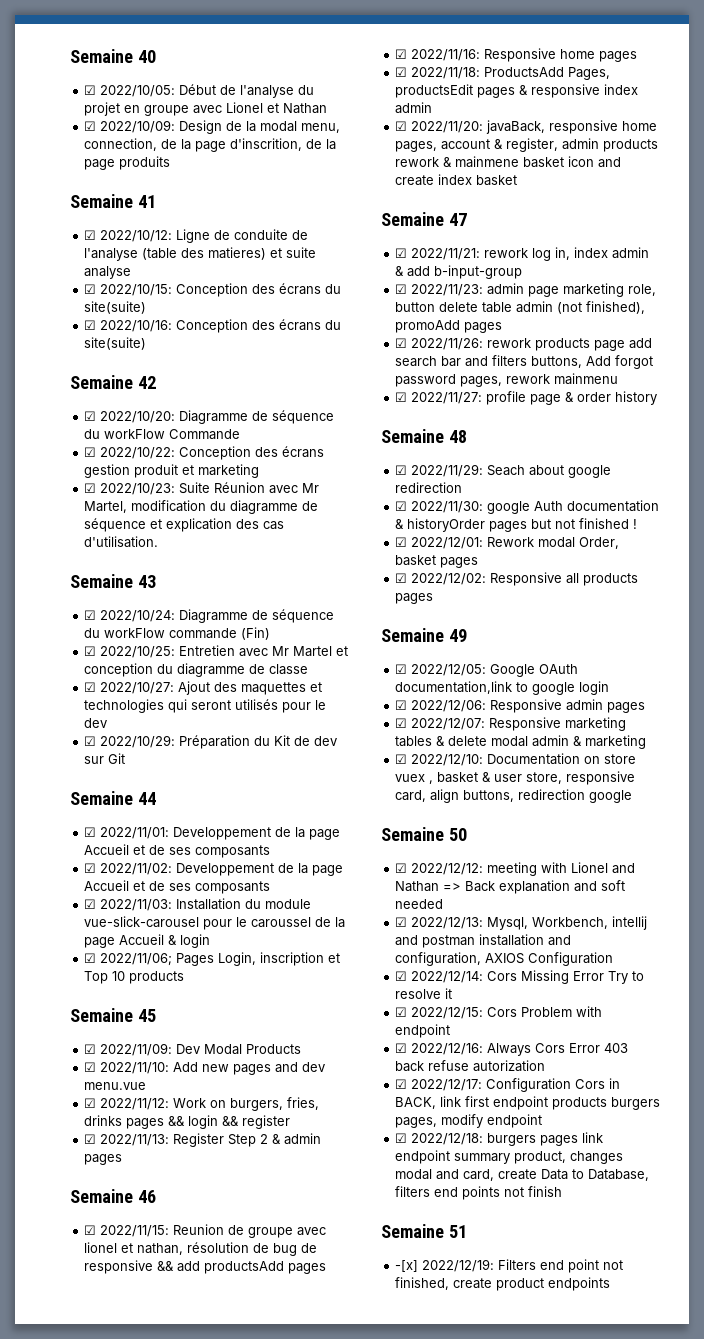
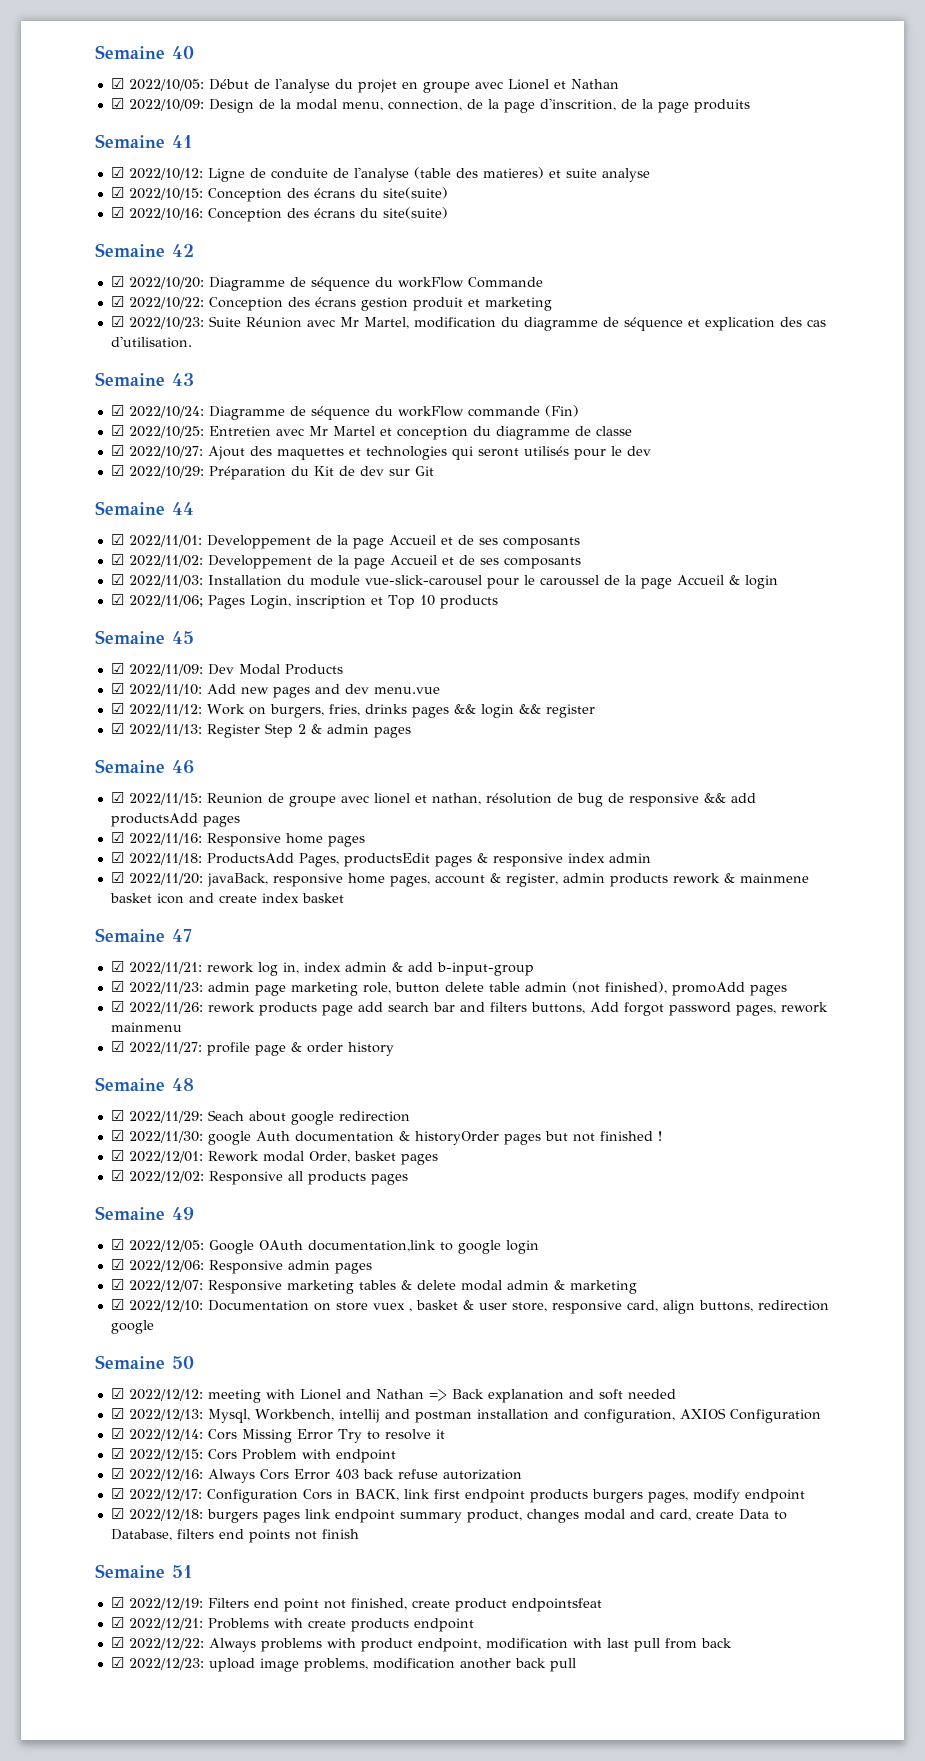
- -[x] 2022/12/19: Filters end point not finished, create product endpoints
+ ☑ 2022/12/19: Filters end point not finished, create product endpointsfeat
+ ☑ 2022/12/21: Problems with create products endpoint
+ ☑ 2022/12/22: Always problems with product endpoint, modification with last pull from back
+ ☑ 2022/12/23: upload image problems, modification another back pull

